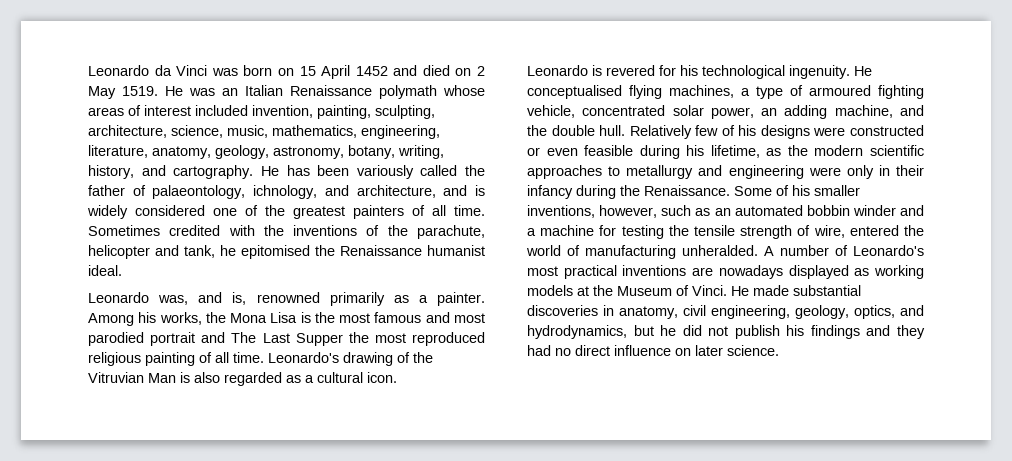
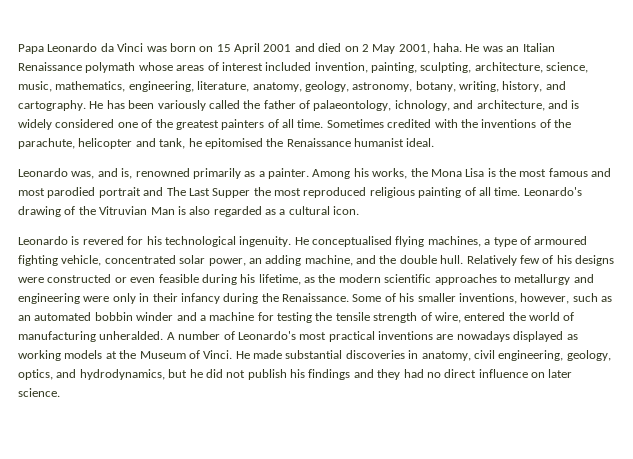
- Leonardo da Vinci was born on 15 April 1452 and died on 2 May 1519.
+ Papa Leonardo da Vinci was born on 15 April 2001 and died on 2 May 2001, haha.

